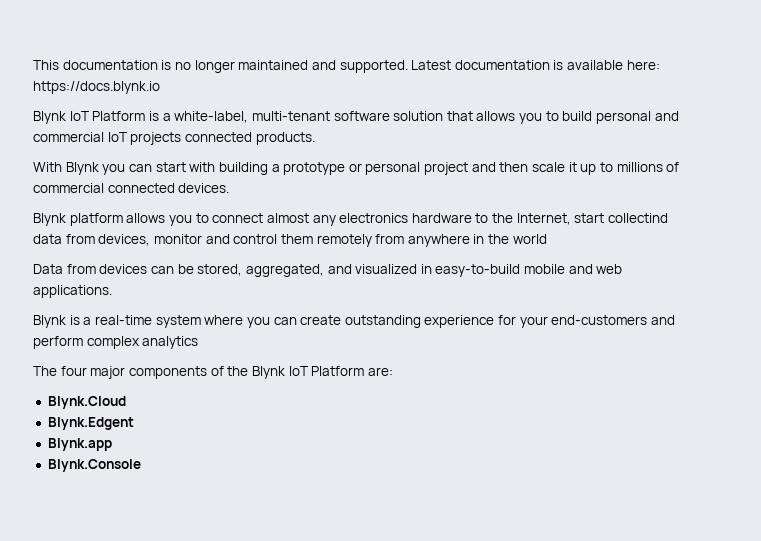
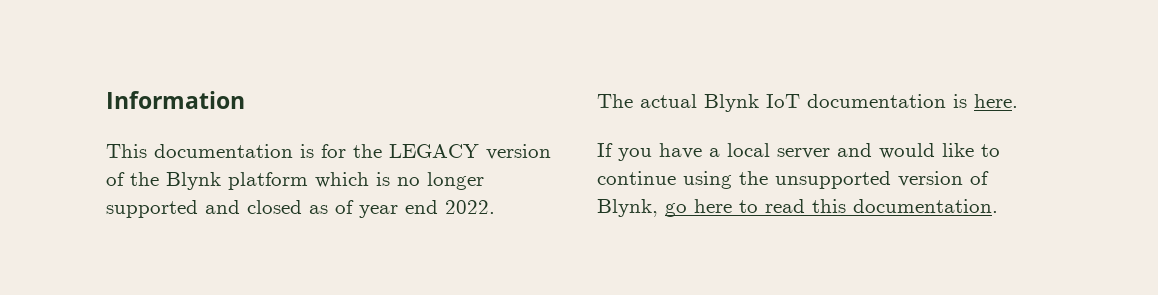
+ Information
- This documentation is no longer maintained and supported. Latest documentation is available here: https://docs.blynk.io
- Blynk IoT Platform is a white-label, multi-tenant software solution that allows you to build personal and commercial IoT projects connected products.
- With Blynk you can start with building a prototype or personal project and then scale it up to millions of commercial connected devices.
- Blynk platform allows you to connect almost any electronics hardware to the Internet, start collectind data from devices, monitor and control them remotely from anywhere in the world
- Data from devices can be stored, aggregated, and visualized in easy-to-build mobile and web applications.
- Blynk is a real-time system where you can create outstanding experience for your end-customers and perform complex analytics
- The four major components of the Blynk IoT Platform are:
- Blynk.Cloud
- Blynk.Edgent
- Blynk.app
- Blynk.Console
+ This documentation is for the LEGACY version of the Blynk platform which is no longer supported and closed as of year end 2022.
+ The actual Blynk IoT documentation is here.
+ If you have a local server and would like to continue using the unsupported version of Blynk, go here to read this documentation.

